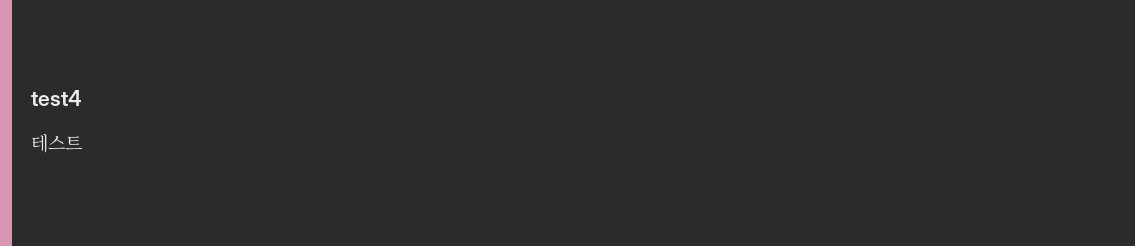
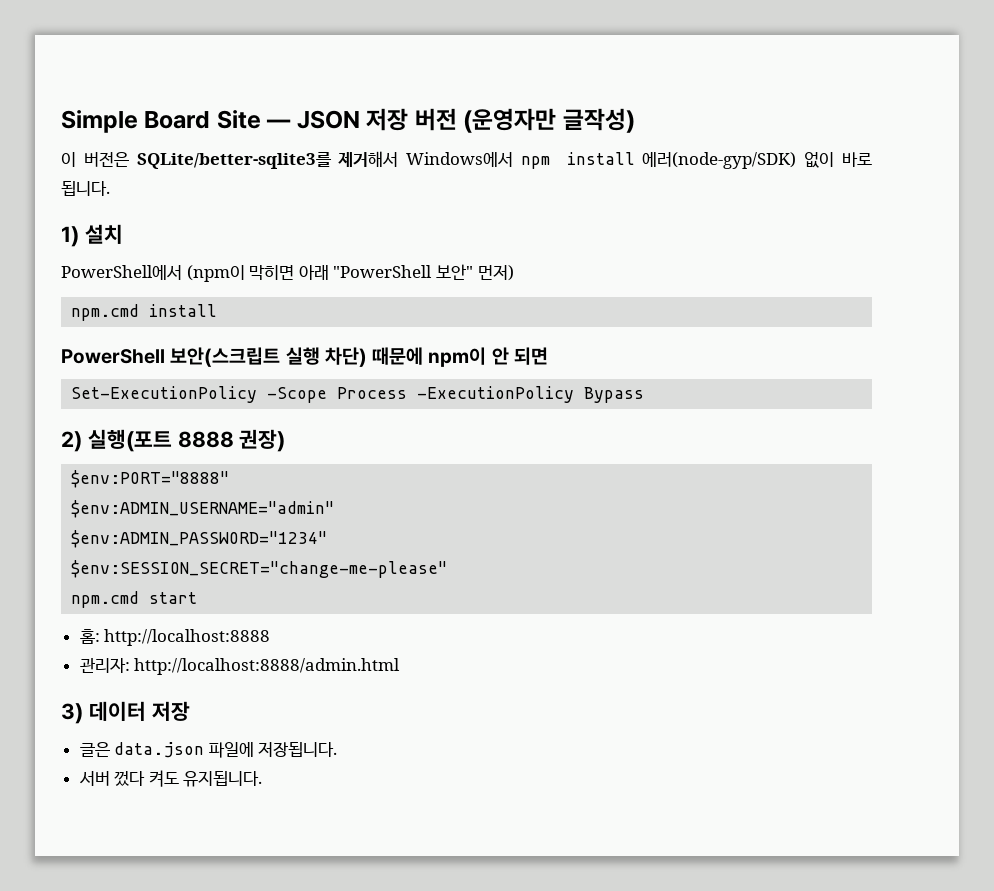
- test4
- 테스트
+ Simple Board Site — JSON 저장 버전 (운영자만 글작성)
+ 이 버전은 SQLite/better-sqlite3를 제거해서 Windows에서 npm install 에러(node-gyp/SDK) 없이 바로 됩니다.
+ 1) 설치
+ PowerShell에서 (npm이 막히면 아래 "PowerShell 보안" 먼저)
+ npm.cmd install
+ PowerShell 보안(스크립트 실행 차단) 때문에 npm이 안 되면
+ Set-ExecutionPolicy -Scope Process -ExecutionPolicy Bypass
+ 2) 실행(포트 8888 권장)
+ $env:PORT="8888"
+ $env:ADMIN_USERNAME="admin"
+ $env:ADMIN_PASSWORD="1234"
+ $env:SESSION_SECRET="change-me-please"
+ npm.cmd start
+ 홈: http://localhost:8888
+ 관리자: http://localhost:8888/admin.html
+ 3) 데이터 저장
+ 글은 data.json 파일에 저장됩니다.
+ 서버 껐다 켜도 유지됩니다.

